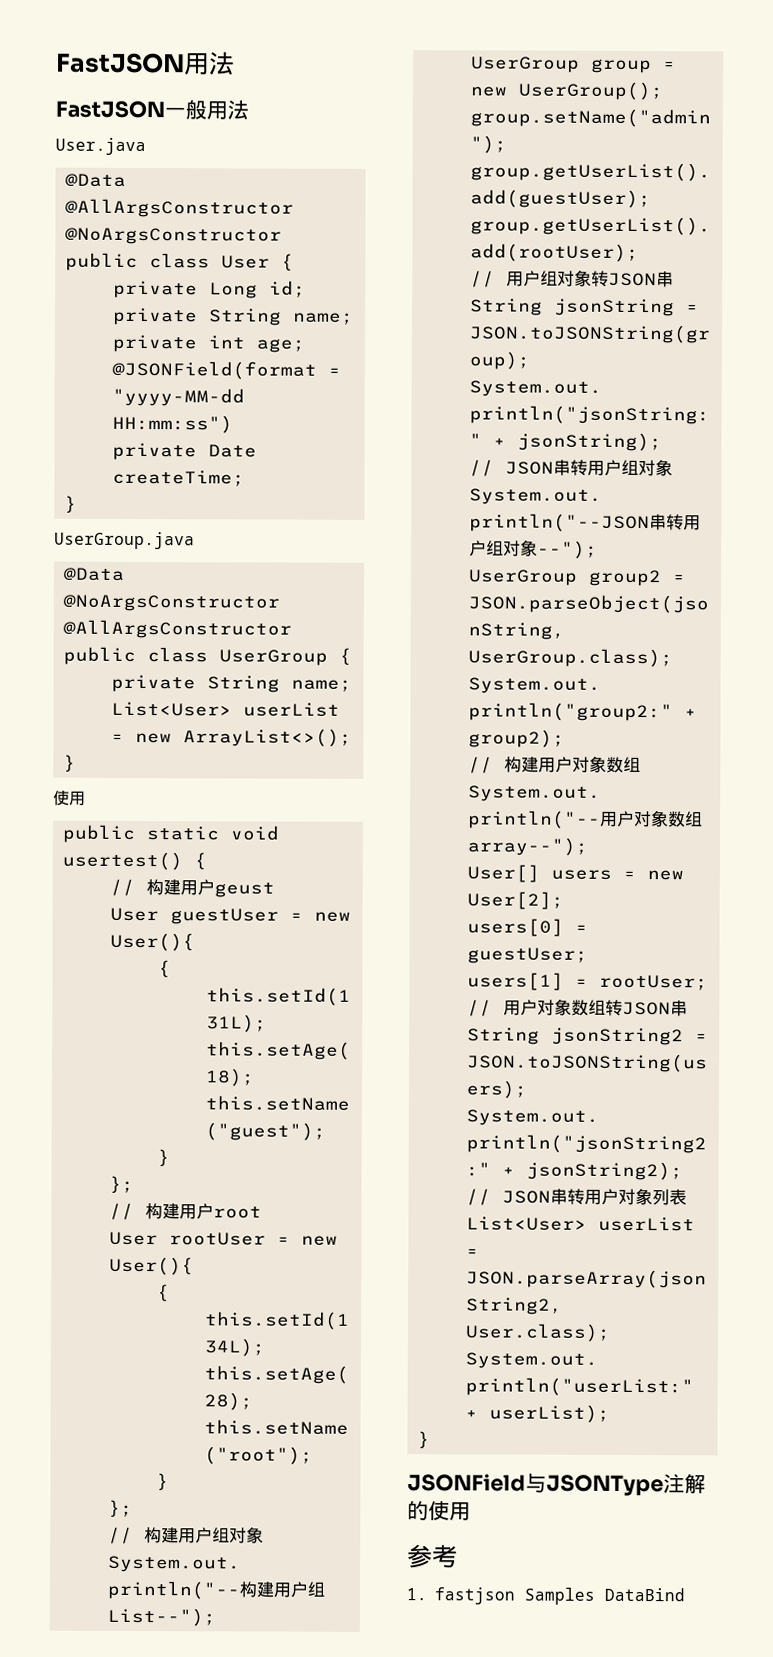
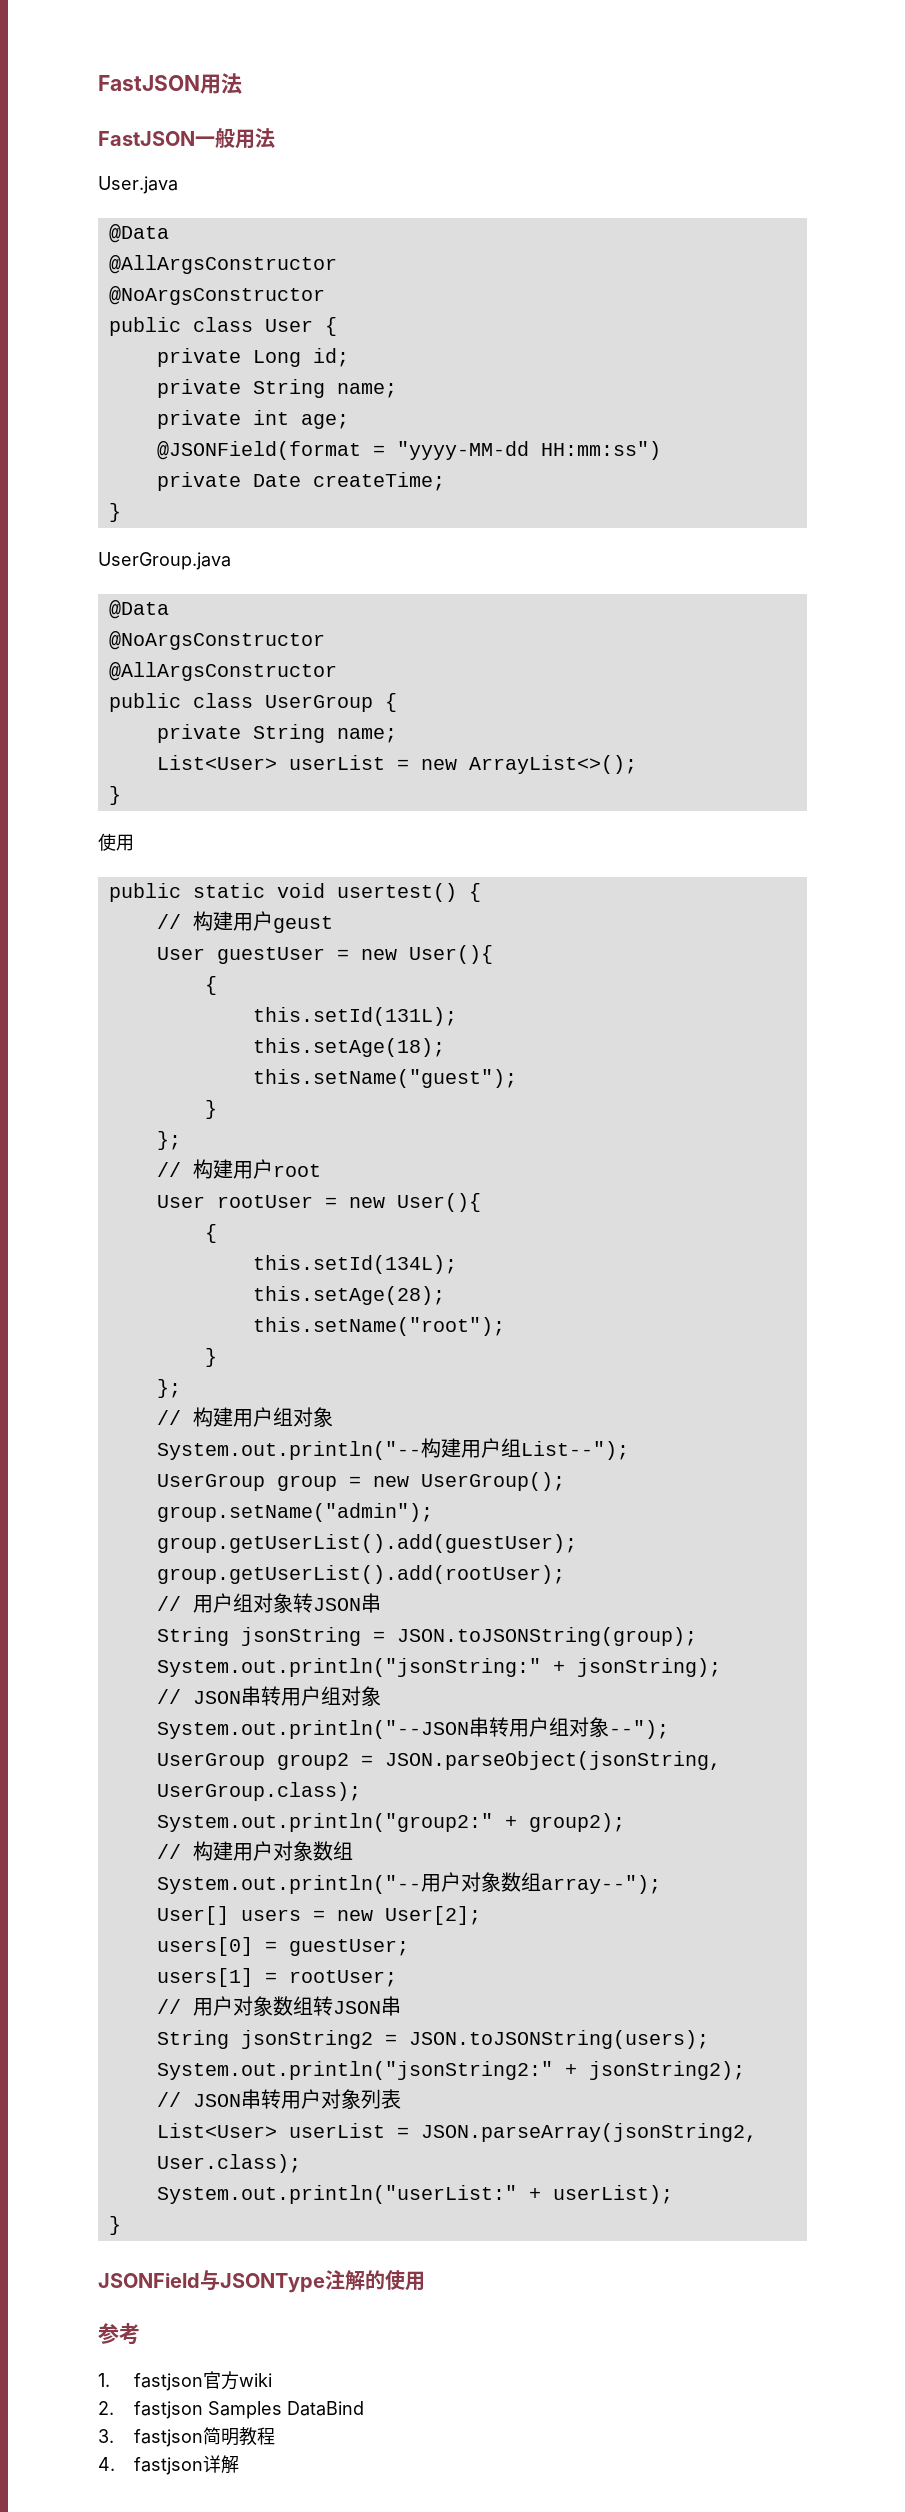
- 1. fastjson Samples DataBind
+ 1. fastjson官方wiki
+ 2. fastjson Samples DataBind
+ 3. fastjson简明教程
+ 4. fastjson详解

